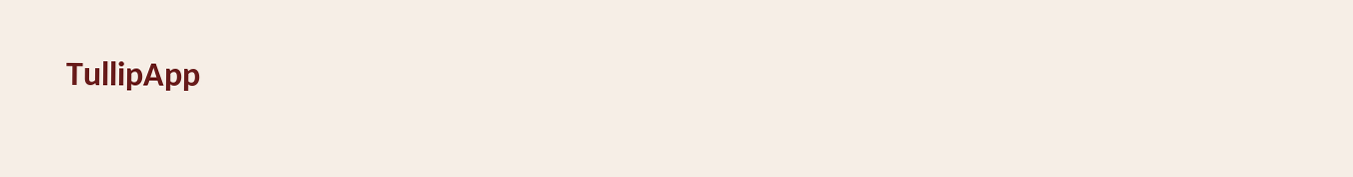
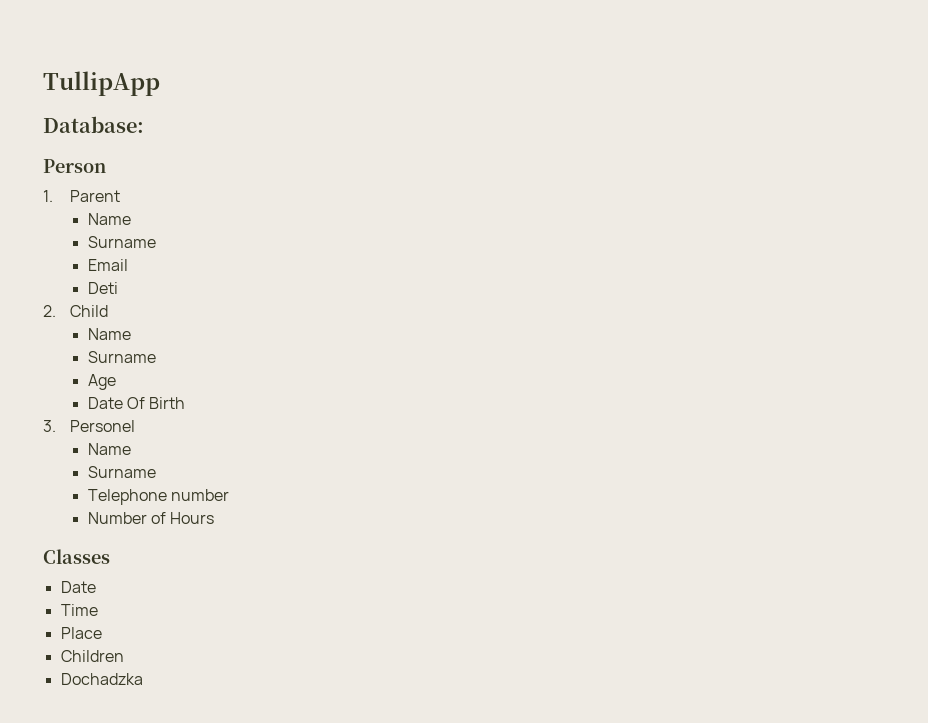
+ Database:
+ Person
+ 1. Parent
+ Name
+ Surname
+ Email
+ Deti
+ 2. Child
+ Name
+ Surname
+ Age
+ Date Of Birth
+ 3. Personel
+ Name
+ Surname
+ Telephone number
+ Number of Hours
+ Classes
+ Date
+ Time
+ Place
+ Children
+ Dochadzka

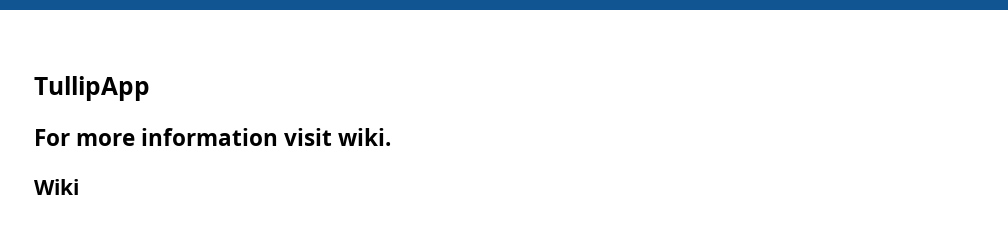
- Database:
- Person
- 1. Parent
- Name
- Surname
- Email
- Deti
- 2. Child
- Name
- Surname
- Age
- Date Of Birth
- 3. Personel
- Name
- Surname
- Telephone number
- Number of Hours
- Classes
- Date
- Time
- Place
- Children
- Dochadzka
+ For more information visit wiki.
+ Wiki

